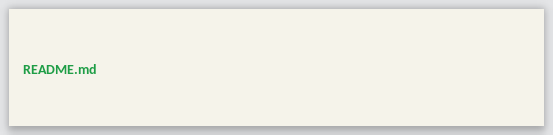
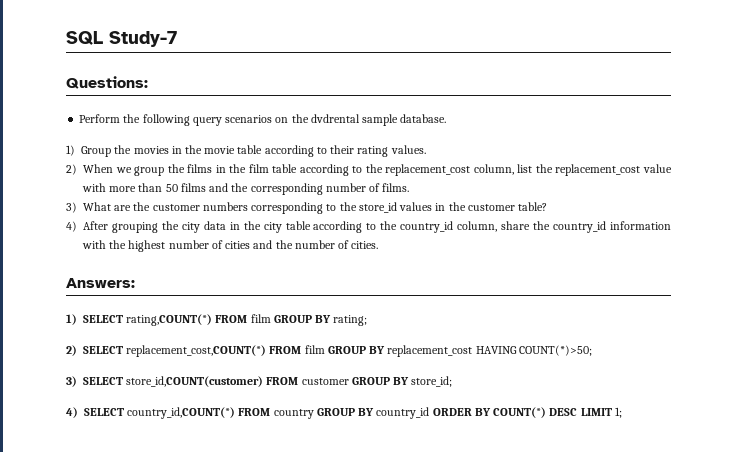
- README.md
+ SQL Study-7
+ Questions:
+ Perform the following query scenarios on the dvdrental sample database.
+ 1) Group the movies in the movie table according to their rating values.
+ 2) When we group the films in the film table according to the replacement_cost column, list the replacement_cost value with more than 50 films and the corresponding number of films.
+ 3) What are the customer numbers corresponding to the store_id values in the customer table?
+ 4) After grouping the city data in the city table according to the country_id column, share the country_id information with the highest number of cities and the number of cities.
+ Answers:
+ 1) SELECT rating,COUNT(*) FROM film GROUP BY rating;
+ 2) SELECT replacement_cost,COUNT(*) FROM film GROUP BY replacement_cost HAVING COUNT(*)>50;
+ 3) SELECT store_id,COUNT(customer) FROM customer GROUP BY store_id;
+ 4) SELECT country_id,COUNT(*) FROM country GROUP BY country_id ORDER BY COUNT(*) DESC LIMIT 1;

